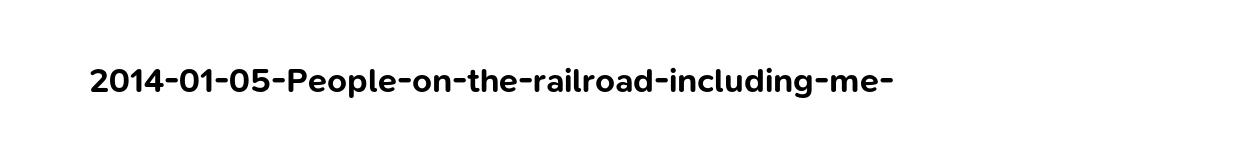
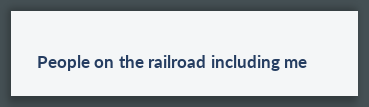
- 2014-01-05-People-on-the-railroad-including-me-
+ People on the railroad including me

